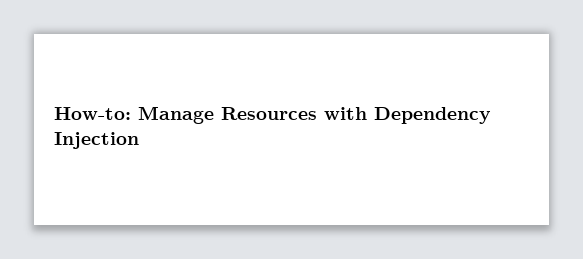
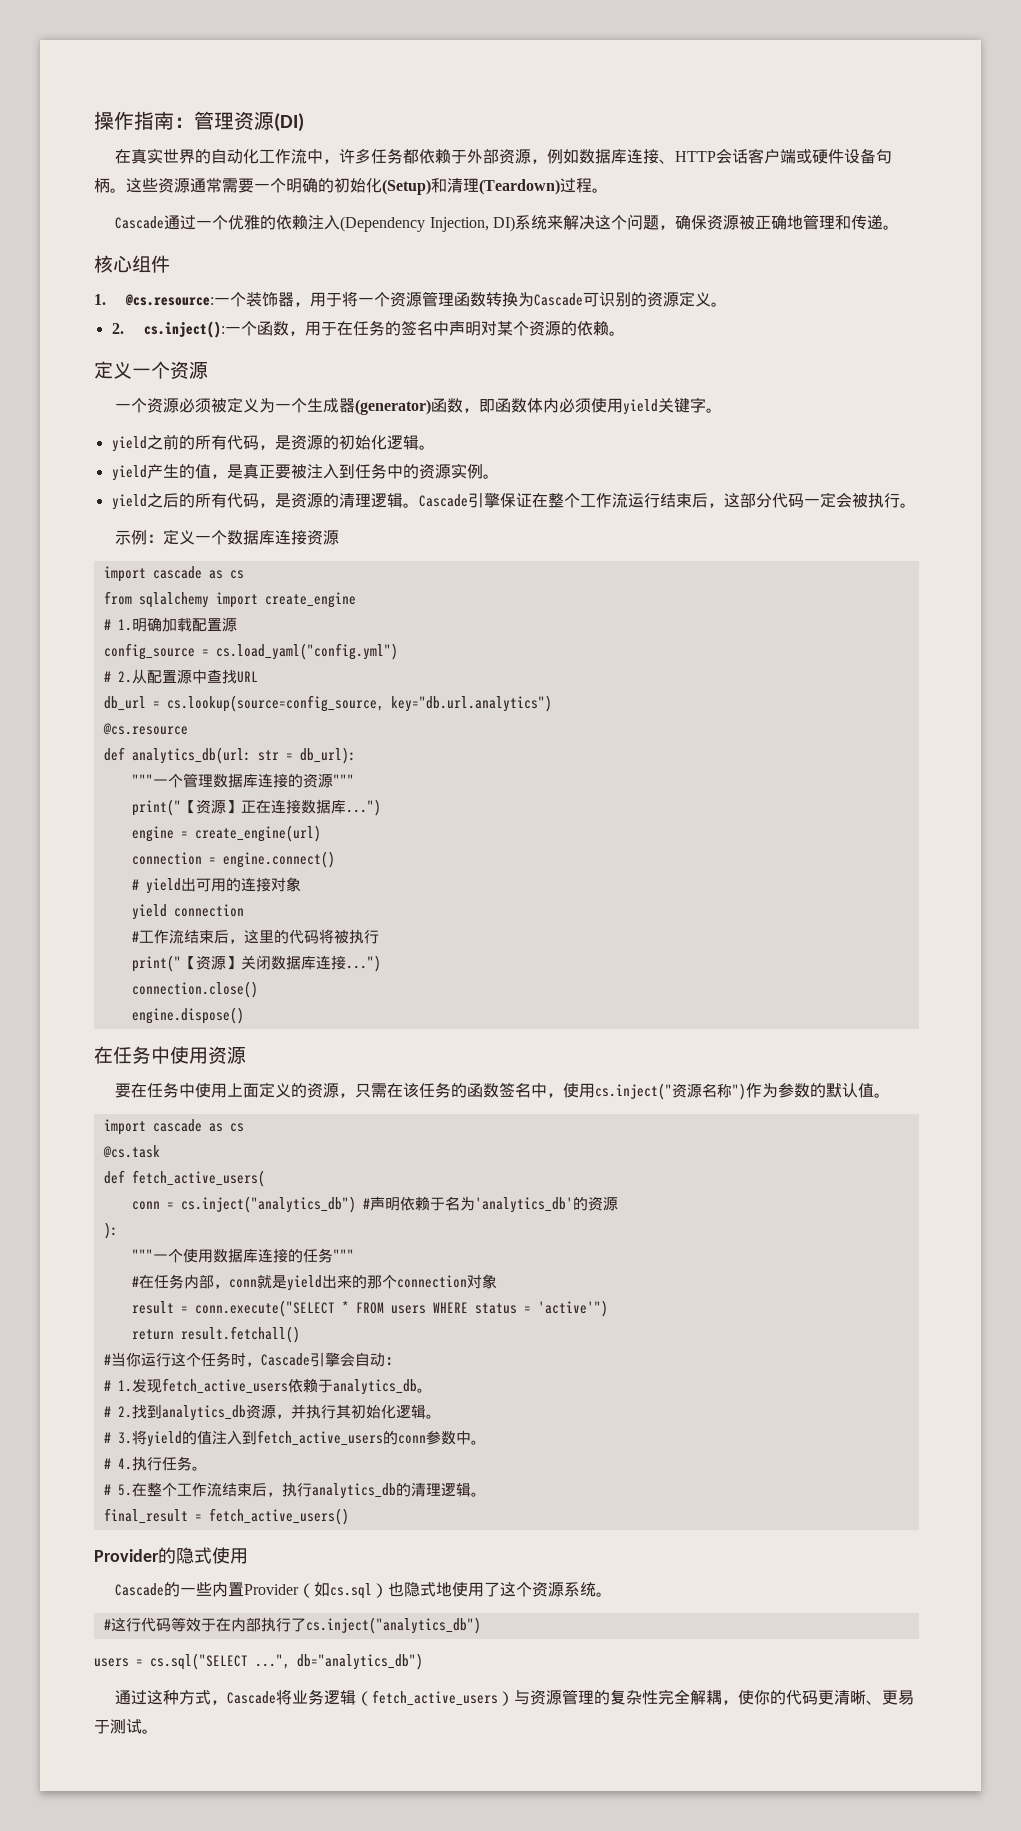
- How-to: Manage Resources with Dependency Injection
+ 操作指南：管理资源(DI)
+ 在真实世界的自动化工作流中，许多任务都依赖于外部资源，例如数据库连接、HTTP会话客户端或硬件设备句柄。这些资源通常需要一个明确的初始化(Setup)和清理(Teardown)过程。
+ Cascade通过一个优雅的依赖注入(Dependency Injection, DI)系统来解决这个问题，确保资源被正确地管理和传递。
+ 核心组件
+ 1. @cs.resource:一个装饰器，用于将一个资源管理函数转换为Cascade可识别的资源定义。
+ 2. cs.inject():一个函数，用于在任务的签名中声明对某个资源的依赖。
+ 定义一个资源
+ 一个资源必须被定义为一个生成器(generator)函数，即函数体内必须使用yield关键字。
+ yield之前的所有代码，是资源的初始化逻辑。
+ yield产生的值，是真正要被注入到任务中的资源实例。
+ yield之后的所有代码，是资源的清理逻辑。Cascade引擎保证在整个工作流运行结束后，这部分代码一定会被执行。
+ 示例：定义一个数据库连接资源
+ import cascade as cs
+ from sqlalchemy import create_engine
+ # 1.明确加载配置源
+ config_source = cs.load_yaml("config.yml")
+ # 2.从配置源中查找URL
+ db_url = cs.lookup(source=config_source, key="db.url.analytics")
+ @cs.resource
+ def analytics_db(url: str = db_url):
+ """一个管理数据库连接的资源"""
+ print("【资源】正在连接数据库...")
+ engine = create_engine(url)
+ connection = engine.connect()
+ # yield出可用的连接对象
+ yield connection
+ #工作流结束后，这里的代码将被执行
+ print("【资源】关闭数据库连接...")
+ connection.close()
+ engine.dispose()
+ 在任务中使用资源
+ 要在任务中使用上面定义的资源，只需在该任务的函数签名中，使用cs.inject("资源名称")作为参数的默认值。
+ import cascade as cs
+ @cs.task
+ def fetch_active_users(
+ conn = cs.inject("analytics_db") #声明依赖于名为'analytics_db'的资源
+ ):
+ """一个使用数据库连接的任务"""
+ #在任务内部，conn就是yield出来的那个connection对象
+ result = conn.execute("SELECT * FROM users WHERE status = 'active'")
+ return result.fetchall()
+ #当你运行这个任务时，Cascade引擎会自动：
+ # 1.发现fetch_active_users依赖于analytics_db。
+ # 2.找到analytics_db资源，并执行其初始化逻辑。
+ # 3.将yield的值注入到fetch_active_users的conn参数中。
+ # 4.执行任务。
+ # 5.在整个工作流结束后，执行analytics_db的清理逻辑。
+ final_result = fetch_active_users()
+ Provider的隐式使用
+ Cascade的一些内置Provider（如cs.sql）也隐式地使用了这个资源系统。
+ #这行代码等效于在内部执行了cs.inject("analytics_db")
+ users = cs.sql("SELECT ...", db="analytics_db")
+ 通过这种方式，Cascade将业务逻辑（fetch_active_users）与资源管理的复杂性完全解耦，使你的代码更清晰、更易于测试。

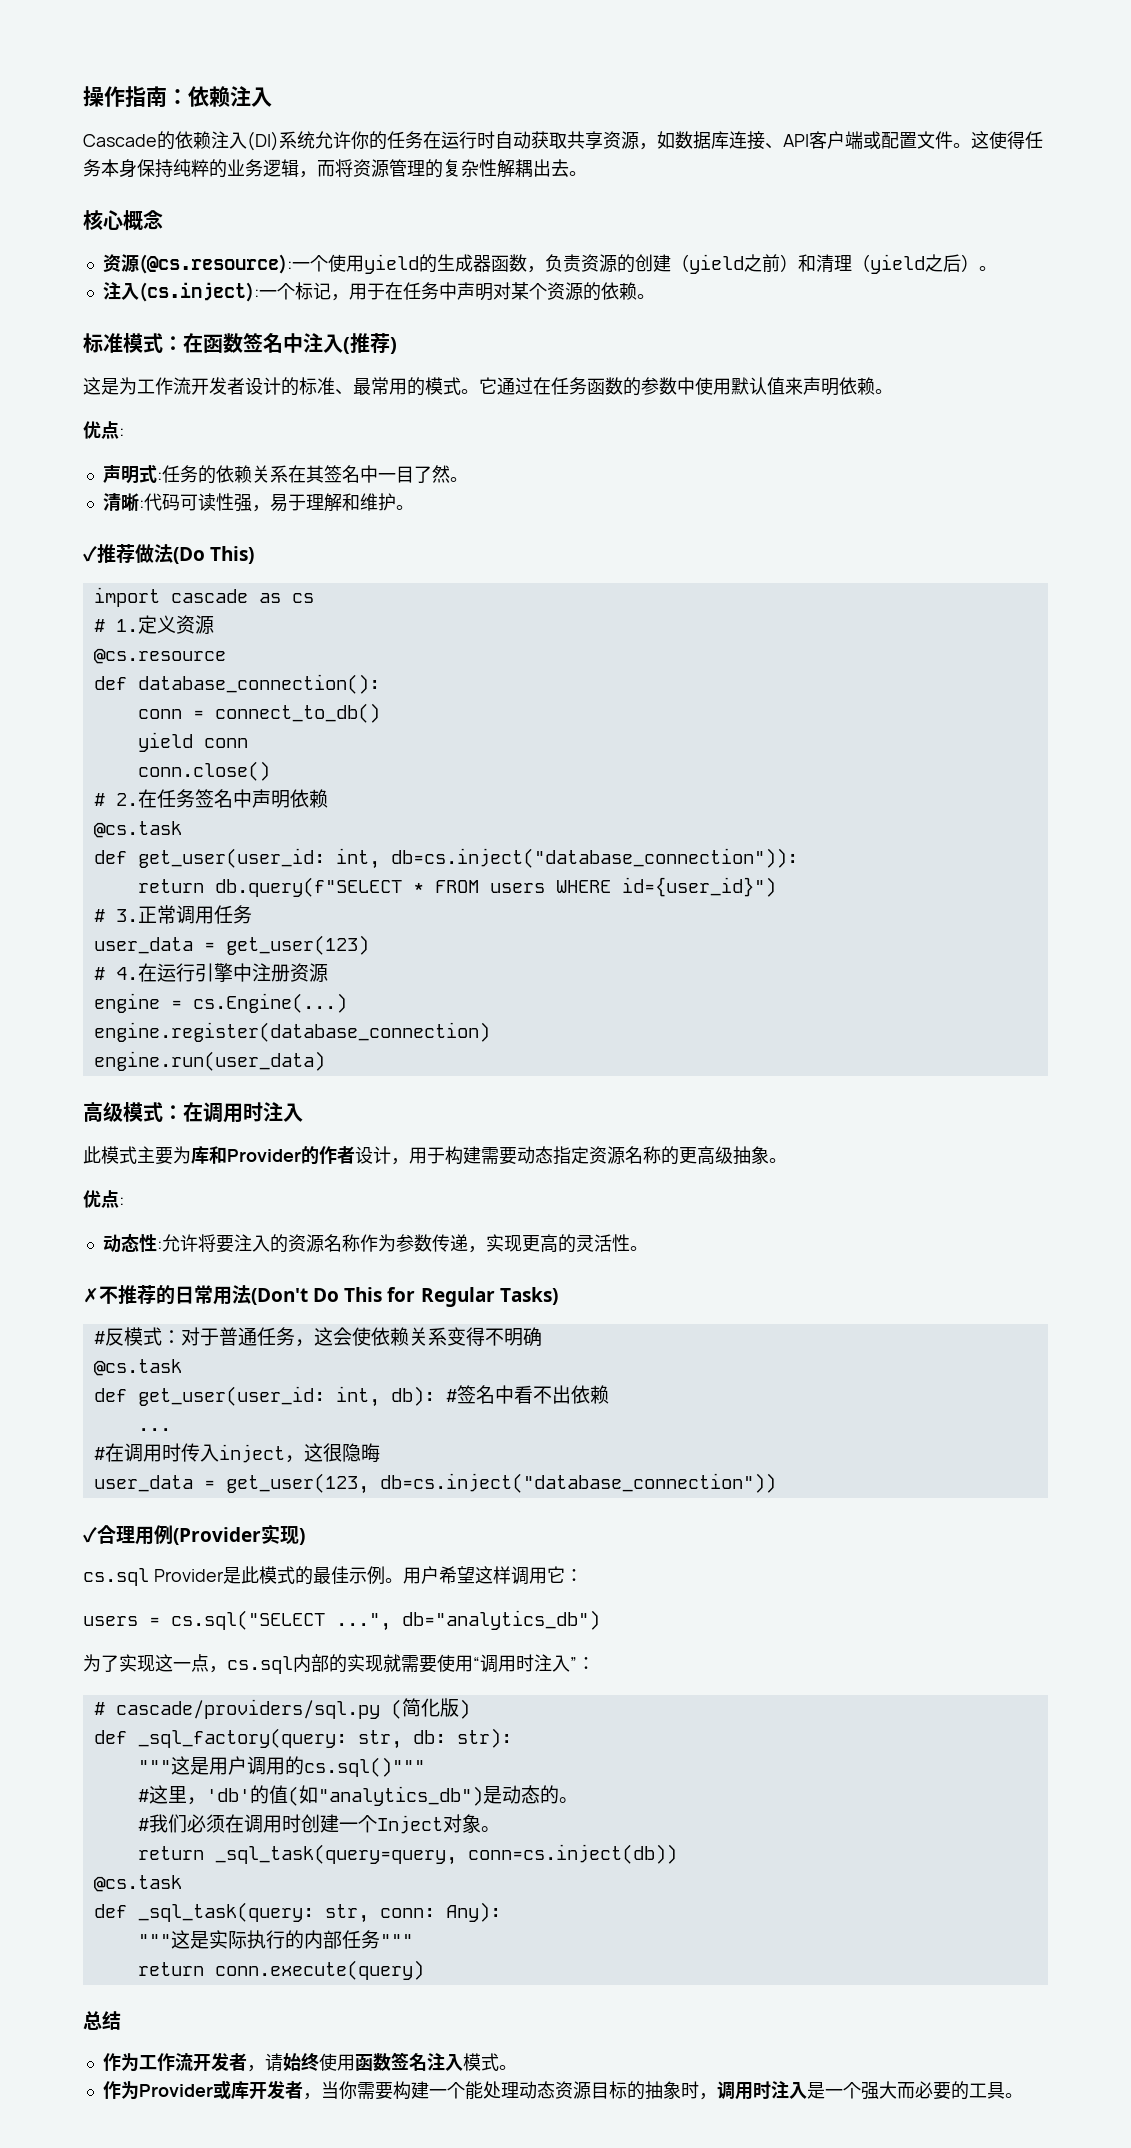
- 操作指南：管理资源(DI)
- 在真实世界的自动化工作流中，许多任务都依赖于外部资源，例如数据库连接、HTTP会话客户端或硬件设备句柄。这些资源通常需要一个明确的初始化(Setup)和清理(Teardown)过程。
- Cascade通过一个优雅的依赖注入(Dependency Injection, DI)系统来解决这个问题，确保资源被正确地管理和传递。
- 核心组件
- 1. @cs.resource:一个装饰器，用于将一个资源管理函数转换为Cascade可识别的资源定义。
- 2. cs.inject():一个函数，用于在任务的签名中声明对某个资源的依赖。
+ 操作指南：依赖注入
+ Cascade的依赖注入(DI)系统允许你的任务在运行时自动获取共享资源，如数据库连接、API客户端或配置文件。这使得任务本身保持纯粹的业务逻辑，而将资源管理的复杂性解耦出去。
+ 核心概念
+ 资源(@cs.resource):一个使用yield的生成器函数，负责资源的创建（yield之前）和清理（yield之后）。
+ 注入(cs.inject):一个标记，用于在任务中声明对某个资源的依赖。
- 定义一个资源
- 一个资源必须被定义为一个生成器(generator)函数，即函数体内必须使用yield关键字。
- yield之前的所有代码，是资源的初始化逻辑。
- yield产生的值，是真正要被注入到任务中的资源实例。
- yield之后的所有代码，是资源的清理逻辑。Cascade引擎保证在整个工作流运行结束后，这部分代码一定会被执行。
- 示例：定义一个数据库连接资源
+ 标准模式：在函数签名中注入(推荐)
+ 这是为工作流开发者设计的标准、最常用的模式。它通过在任务函数的参数中使用默认值来声明依赖。
+ 优点:
+ 声明式:任务的依赖关系在其签名中一目了然。
+ 清晰:代码可读性强，易于理解和维护。
+ ✓推荐做法(Do This)
  import cascade as cs
- from sqlalchemy import create_engine
- # 1.明确加载配置源
- config_source = cs.load_yaml("config.yml")
- # 2.从配置源中查找URL
- db_url = cs.lookup(source=config_source, key="db.url.analytics")
+ # 1.定义资源
  @cs.resource
- def analytics_db(url: str = db_url):
- """一个管理数据库连接的资源"""
- print("【资源】正在连接数据库...")
- engine = create_engine(url)
- connection = engine.connect()
- # yield出可用的连接对象
- yield connection
- #工作流结束后，这里的代码将被执行
- print("【资源】关闭数据库连接...")
- connection.close()
- engine.dispose()
- 在任务中使用资源
- 要在任务中使用上面定义的资源，只需在该任务的函数签名中，使用cs.inject("资源名称")作为参数的默认值。
- import cascade as cs
+ def database_connection():
+ conn = connect_to_db()
+ yield conn
+ conn.close()
+ # 2.在任务签名中声明依赖
  @cs.task
- def fetch_active_users(
- conn = cs.inject("analytics_db") #声明依赖于名为'analytics_db'的资源
- ):
- """一个使用数据库连接的任务"""
- #在任务内部，conn就是yield出来的那个connection对象
- result = conn.execute("SELECT * FROM users WHERE status = 'active'")
- return result.fetchall()
- #当你运行这个任务时，Cascade引擎会自动：
- # 1.发现fetch_active_users依赖于analytics_db。
- # 2.找到analytics_db资源，并执行其初始化逻辑。
- # 3.将yield的值注入到fetch_active_users的conn参数中。
- # 4.执行任务。
- # 5.在整个工作流结束后，执行analytics_db的清理逻辑。
- final_result = fetch_active_users()
- Provider的隐式使用
- Cascade的一些内置Provider（如cs.sql）也隐式地使用了这个资源系统。
- #这行代码等效于在内部执行了cs.inject("analytics_db")
+ def get_user(user_id: int, db=cs.inject("database_connection")):
+ return db.query(f"SELECT * FROM users WHERE id={user_id}")
+ # 3.正常调用任务
+ user_data = get_user(123)
+ # 4.在运行引擎中注册资源
+ engine = cs.Engine(...)
+ engine.register(database_connection)
+ engine.run(user_data)
+ 高级模式：在调用时注入
+ 此模式主要为库和Provider的作者设计，用于构建需要动态指定资源名称的更高级抽象。
+ 优点:
+ 动态性:允许将要注入的资源名称作为参数传递，实现更高的灵活性。
+ ✗不推荐的日常用法(Don't Do This for Regular Tasks)
+ #反模式：对于普通任务，这会使依赖关系变得不明确
+ @cs.task
+ def get_user(user_id: int, db): #签名中看不出依赖
+ ...
+ #在调用时传入inject，这很隐晦
+ user_data = get_user(123, db=cs.inject("database_connection"))
+ ✓合理用例(Provider实现)
+ cs.sql Provider是此模式的最佳示例。用户希望这样调用它：
- 通过这种方式，Cascade将业务逻辑（fetch_active_users）与资源管理的复杂性完全解耦，使你的代码更清晰、更易于测试。
+ 为了实现这一点，cs.sql内部的实现就需要使用“调用时注入”：
+ # cascade/providers/sql.py (简化版)
+ def _sql_factory(query: str, db: str):
+ """这是用户调用的cs.sql()"""
+ #这里，'db'的值(如"analytics_db")是动态的。
+ #我们必须在调用时创建一个Inject对象。
+ return _sql_task(query=query, conn=cs.inject(db))
+ @cs.task
+ def _sql_task(query: str, conn: Any):
+ """这是实际执行的内部任务"""
+ return conn.execute(query)
+ 总结
+ 作为工作流开发者，请始终使用函数签名注入模式。
+ 作为Provider或库开发者，当你需要构建一个能处理动态资源目标的抽象时，调用时注入是一个强大而必要的工具。

